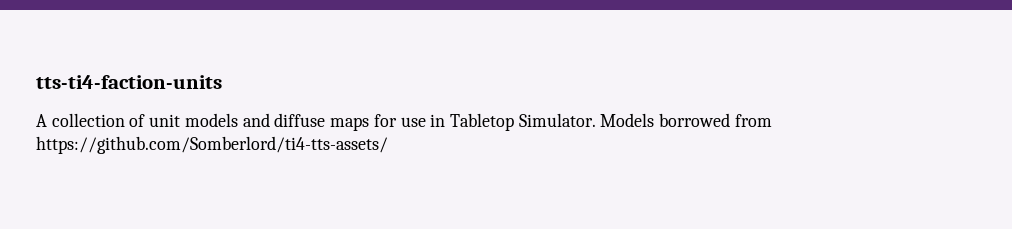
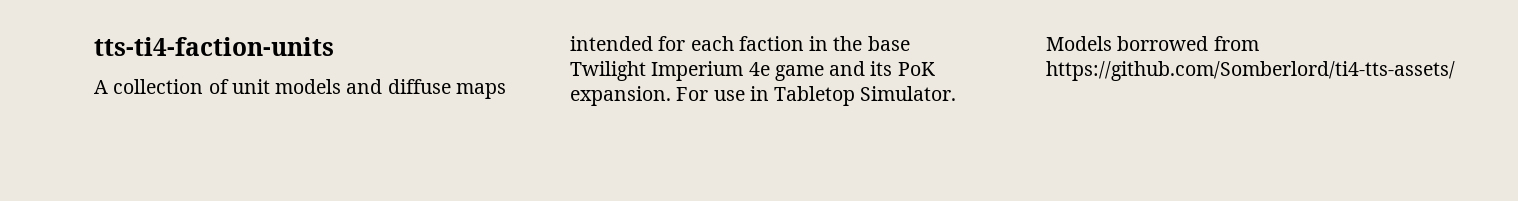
- A collection of unit models and diffuse maps for use in Tabletop Simulator.
+ A collection of unit models and diffuse maps intended for each faction in the base Twilight Imperium 4e game and its PoK expansion. For use in Tabletop Simulator.

